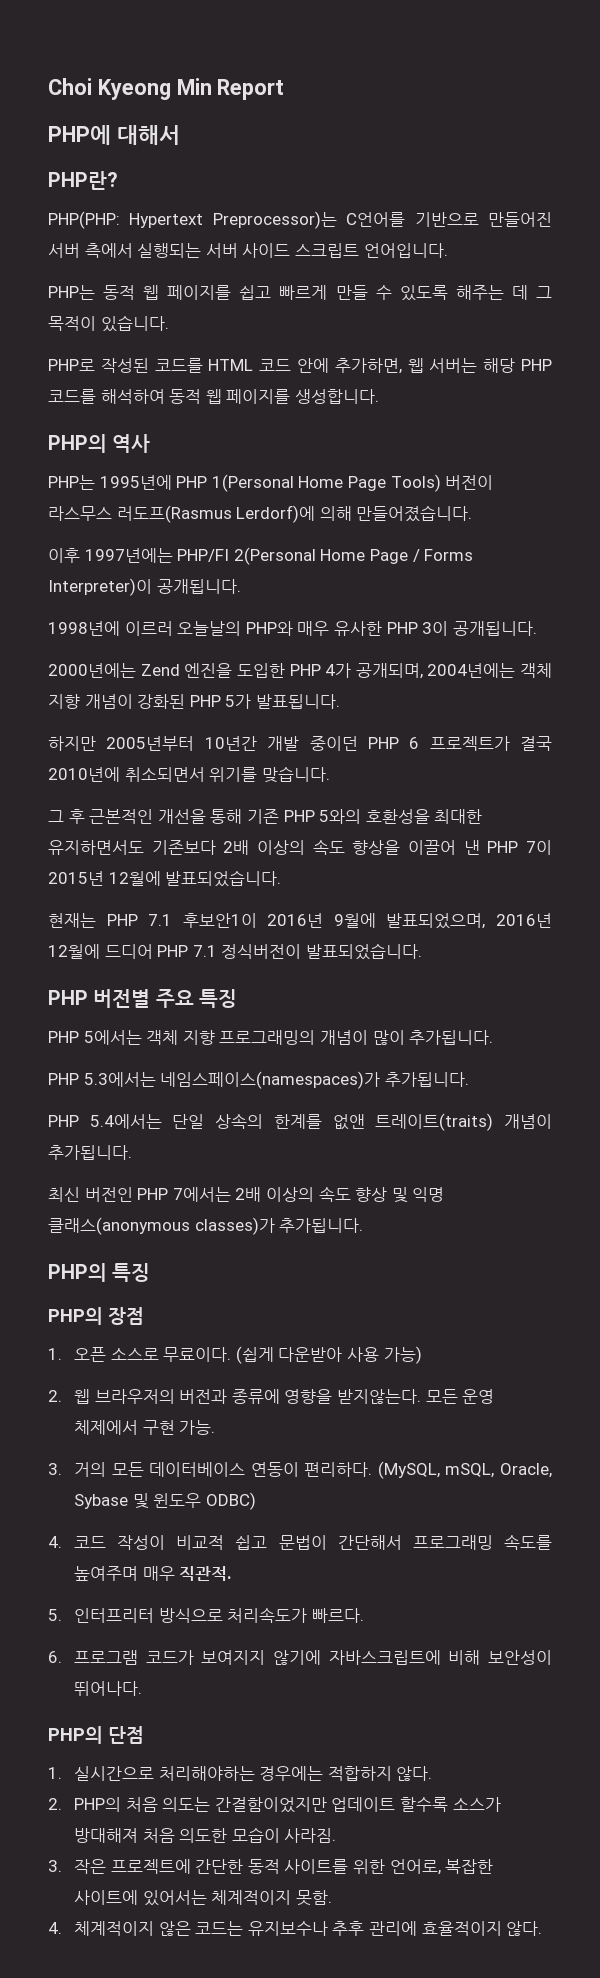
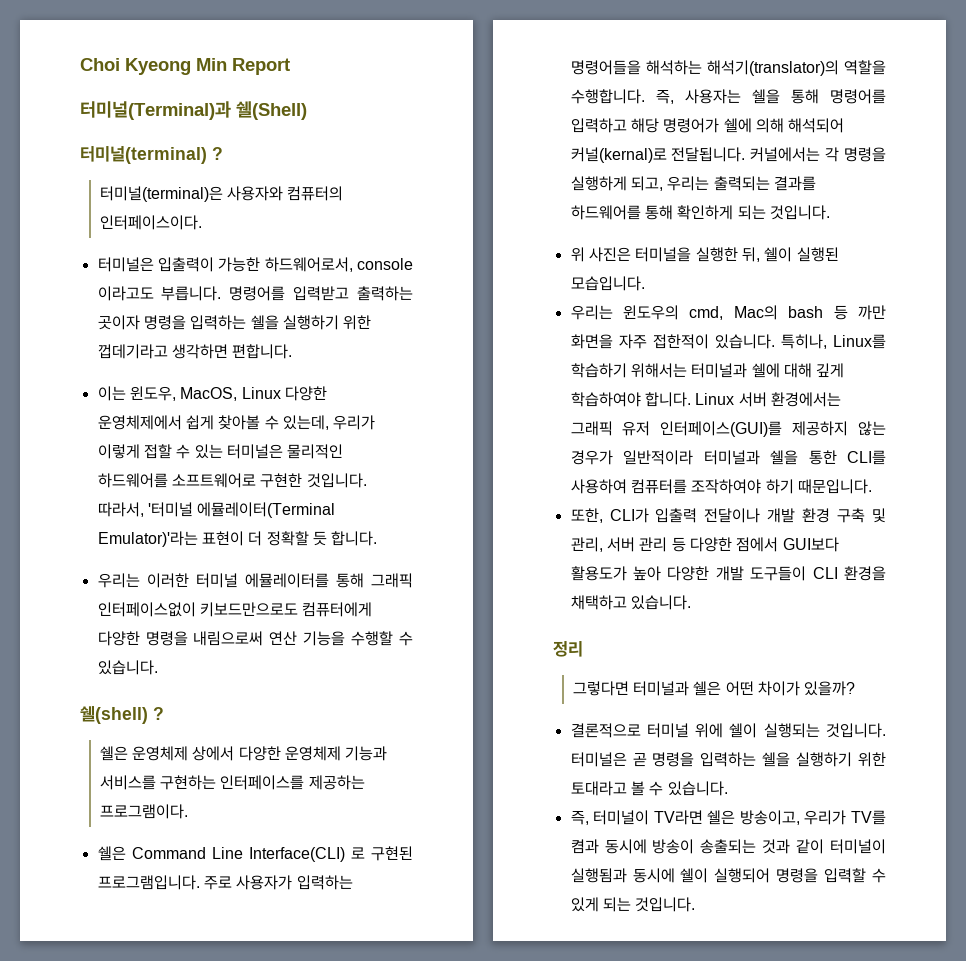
- PHP에 대해서
- PHP란?
- PHP(PHP: Hypertext Preprocessor)는 C언어를 기반으로 만들어진 서버 측에서 실행되는 서버 사이드 스크립트 언어입니다.
- PHP는 동적 웹 페이지를 쉽고 빠르게 만들 수 있도록 해주는 데 그 목적이 있습니다.
- PHP로 작성된 코드를 HTML 코드 안에 추가하면, 웹 서버는 해당 PHP 코드를 해석하여 동적 웹 페이지를 생성합니다.
- PHP의 역사
- PHP는 1995년에 PHP 1(Personal Home Page Tools) 버전이 라스무스 러도프(Rasmus Lerdorf)에 의해 만들어졌습니다.
- 이후 1997년에는 PHP/FI 2(Personal Home Page / Forms Interpreter)이 공개됩니다.
- 1998년에 이르러 오늘날의 PHP와 매우 유사한 PHP 3이 공개됩니다.
- 2000년에는 Zend 엔진을 도입한 PHP 4가 공개되며, 2004년에는 객체 지향 개념이 강화된 PHP 5가 발표됩니다.
- 하지만 2005년부터 10년간 개발 중이던 PHP 6 프로젝트가 결국 2010년에 취소되면서 위기를 맞습니다.
- 그 후 근본적인 개선을 통해 기존 PHP 5와의 호환성을 최대한 유지하면서도 기존보다 2배 이상의 속도 향상을 이끌어 낸 PHP 7이 2015년 12월에 발표되었습니다.
- 현재는 PHP 7.1 후보안1이 2016년 9월에 발표되었으며, 2016년 12월에 드디어 PHP 7.1 정식버전이 발표되었습니다.
- PHP 버전별 주요 특징
- PHP 5에서는 객체 지향 프로그래밍의 개념이 많이 추가됩니다.
- PHP 5.3에서는 네임스페이스(namespaces)가 추가됩니다.
- PHP 5.4에서는 단일 상속의 한계를 없앤 트레이트(traits) 개념이 추가됩니다.
- 최신 버전인 PHP 7에서는 2배 이상의 속도 향상 및 익명 클래스(anonymous classes)가 추가됩니다.
- PHP의 특징
- PHP의 장점
- 1. 오픈 소스로 무료이다. (쉽게 다운받아 사용 가능)
- 2. 웹 브라우저의 버전과 종류에 영향을 받지않는다. 모든 운영 체제에서 구현 가능.
- 3. 거의 모든 데이터베이스 연동이 편리하다. (MySQL, mSQL, Oracle, Sybase 및 윈도우 ODBC)
- 4. 코드 작성이 비교적 쉽고 문법이 간단해서 프로그래밍 속도를 높여주며 매우 직관적.
- 5. 인터프리터 방식으로 처리속도가 빠르다.
- 6. 프로그램 코드가 보여지지 않기에 자바스크립트에 비해 보안성이 뛰어나다.
- PHP의 단점
- 1. 실시간으로 처리해야하는 경우에는 적합하지 않다.
- 2. PHP의 처음 의도는 간결함이었지만 업데이트 할수록 소스가 방대해져 처음 의도한 모습이 사라짐.
- 3. 작은 프로젝트에 간단한 동적 사이트를 위한 언어로, 복잡한 사이트에 있어서는 체계적이지 못함.
- 4. 체계적이지 않은 코드는 유지보수나 추후 관리에 효율적이지 않다.
+ 터미널(Terminal)과 쉘(Shell)
+ 터미널(terminal) ?
+ 터미널(terminal)은 사용자와 컴퓨터의 인터페이스이다.
+ 터미널은 입출력이 가능한 하드웨어로서, console 이라고도 부릅니다. 명령어를 입력받고 출력하는 곳이자 명령을 입력하는 쉘을 실행하기 위한 껍데기라고 생각하면 편합니다.
+ 이는 윈도우, MacOS, Linux 다양한 운영체제에서 쉽게 찾아볼 수 있는데, 우리가 이렇게 접할 수 있는 터미널은 물리적인 하드웨어를 소프트웨어로 구현한 것입니다. 따라서, '터미널 에뮬레이터(Terminal Emulator)'라는 표현이 더 정확할 듯 합니다.
+ 우리는 이러한 터미널 에뮬레이터를 통해 그래픽 인터페이스없이 키보드만으로도 컴퓨터에게 다양한 명령을 내림으로써 연산 기능을 수행할 수 있습니다.
+ 쉘(shell) ?
+ 쉘은 운영체제 상에서 다양한 운영체제 기능과 서비스를 구현하는 인터페이스를 제공하는 프로그램이다.
+ 쉘은 Command Line Interface(CLI) 로 구현된 프로그램입니다. 주로 사용자가 입력하는 명령어들을 해석하는 해석기(translator)의 역할을 수행합니다. 즉, 사용자는 쉘을 통해 명령어를 입력하고 해당 명령어가 쉘에 의해 해석되어 커널(kernal)로 전달됩니다. 커널에서는 각 명령을 실행하게 되고, 우리는 출력되는 결과를 하드웨어를 통해 확인하게 되는 것입니다.
+ 위 사진은 터미널을 실행한 뒤, 쉘이 실행된 모습입니다.
+ 우리는 윈도우의 cmd, Mac의 bash 등 까만 화면을 자주 접한적이 있습니다. 특히나, Linux를 학습하기 위해서는 터미널과 쉘에 대해 깊게 학습하여야 합니다. Linux 서버 환경에서는 그래픽 유저 인터페이스(GUI)를 제공하지 않는 경우가 일반적이라 터미널과 쉘을 통한 CLI를 사용하여 컴퓨터를 조작하여야 하기 때문입니다.
+ 또한, CLI가 입출력 전달이나 개발 환경 구축 및 관리, 서버 관리 등 다양한 점에서 GUI보다 활용도가 높아 다양한 개발 도구들이 CLI 환경을 채택하고 있습니다.
+ 정리
+ 그렇다면 터미널과 쉘은 어떤 차이가 있을까?
+ 결론적으로 터미널 위에 쉘이 실행되는 것입니다. 터미널은 곧 명령을 입력하는 쉘을 실행하기 위한 토대라고 볼 수 있습니다.
+ 즉, 터미널이 TV라면 쉘은 방송이고, 우리가 TV를 켬과 동시에 방송이 송출되는 것과 같이 터미널이 실행됨과 동시에 쉘이 실행되어 명령을 입력할 수 있게 되는 것입니다.

